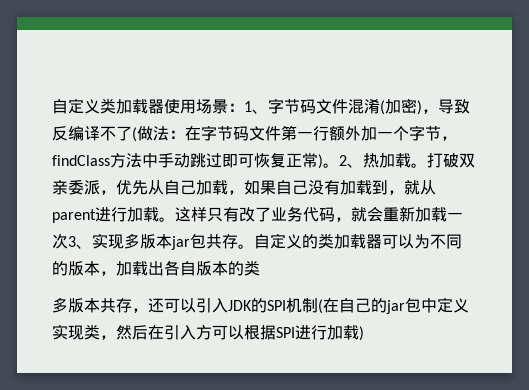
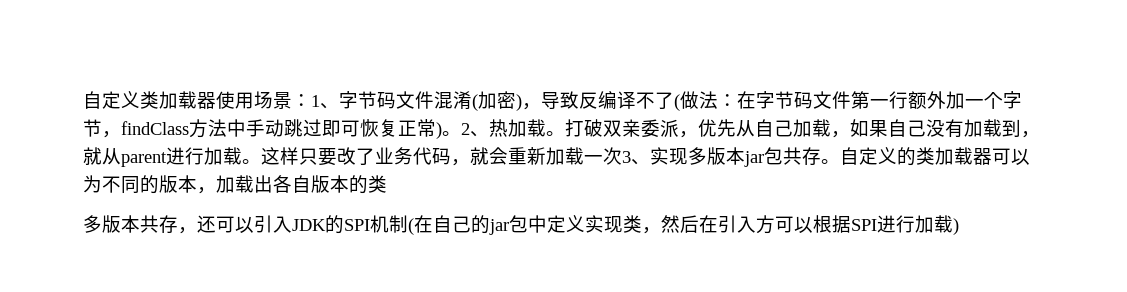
- 这样只有改了业务代码，就会重新加载一次3、实现多版本jar包共存。
+ 这样只要改了业务代码，就会重新加载一次3、实现多版本jar包共存。

